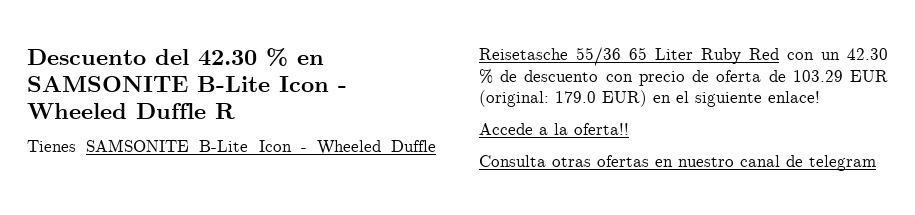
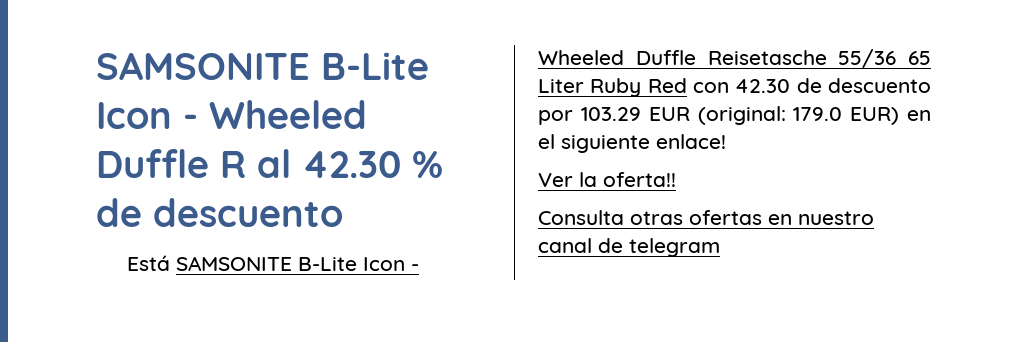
- Descuento del 42.30 % en SAMSONITE B-Lite Icon - Wheeled Duffle R
- Tienes SAMSONITE B-Lite Icon - Wheeled Duffle Reisetasche 55/36 65 Liter Ruby Red con un 42.30 % de descuento con precio de oferta de 103.29 EUR (original: 179.0 EUR) en el siguiente enlace!
+ SAMSONITE B-Lite Icon - Wheeled Duffle R al 42.30 % de descuento
+ Está SAMSONITE B-Lite Icon - Wheeled Duffle Reisetasche 55/36 65 Liter Ruby Red con 42.30 de descuento por 103.29 EUR (original: 179.0 EUR) en el siguiente enlace!
- Accede a la oferta!!
+ Ver la oferta!!

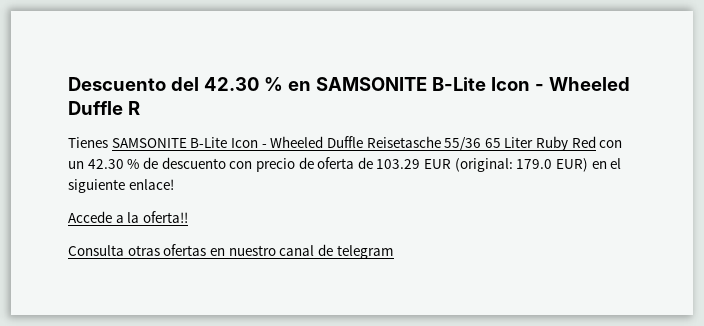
- SAMSONITE B-Lite Icon - Wheeled Duffle R al 42.30 % de descuento
- Está SAMSONITE B-Lite Icon - Wheeled Duffle Reisetasche 55/36 65 Liter Ruby Red con 42.30 de descuento por 103.29 EUR (original: 179.0 EUR) en el siguiente enlace!
+ Descuento del 42.30 % en SAMSONITE B-Lite Icon - Wheeled Duffle R
+ Tienes SAMSONITE B-Lite Icon - Wheeled Duffle Reisetasche 55/36 65 Liter Ruby Red con un 42.30 % de descuento con precio de oferta de 103.29 EUR (original: 179.0 EUR) en el siguiente enlace!
- Ver la oferta!!
+ Accede a la oferta!!

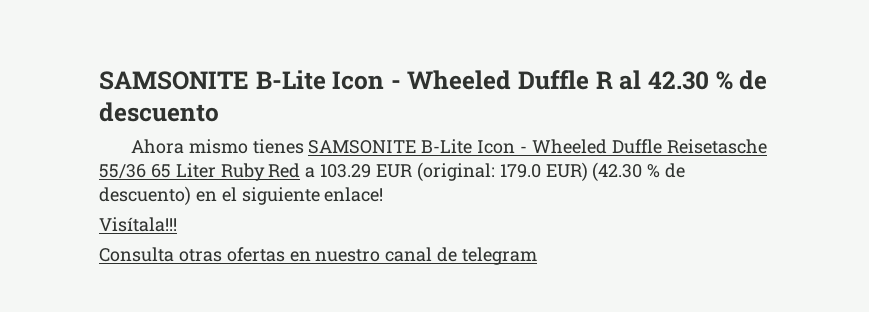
- Descuento del 42.30 % en SAMSONITE B-Lite Icon - Wheeled Duffle R
- Tienes SAMSONITE B-Lite Icon - Wheeled Duffle Reisetasche 55/36 65 Liter Ruby Red con un 42.30 % de descuento con precio de oferta de 103.29 EUR (original: 179.0 EUR) en el siguiente enlace!
+ SAMSONITE B-Lite Icon - Wheeled Duffle R al 42.30 % de descuento
+ Ahora mismo tienes SAMSONITE B-Lite Icon - Wheeled Duffle Reisetasche 55/36 65 Liter Ruby Red a 103.29 EUR (original: 179.0 EUR) (42.30 % de descuento) en el siguiente enlace!
- Accede a la oferta!!
+ Visítala!!!

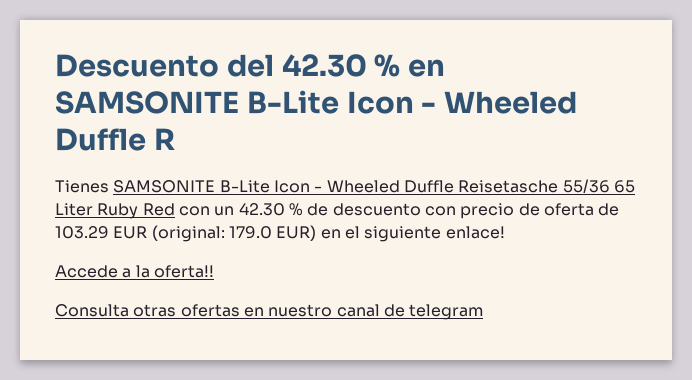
- SAMSONITE B-Lite Icon - Wheeled Duffle R al 42.30 % de descuento
- Ahora mismo tienes SAMSONITE B-Lite Icon - Wheeled Duffle Reisetasche 55/36 65 Liter Ruby Red a 103.29 EUR (original: 179.0 EUR) (42.30 % de descuento) en el siguiente enlace!
+ Descuento del 42.30 % en SAMSONITE B-Lite Icon - Wheeled Duffle R
+ Tienes SAMSONITE B-Lite Icon - Wheeled Duffle Reisetasche 55/36 65 Liter Ruby Red con un 42.30 % de descuento con precio de oferta de 103.29 EUR (original: 179.0 EUR) en el siguiente enlace!
- Visítala!!!
+ Accede a la oferta!!

